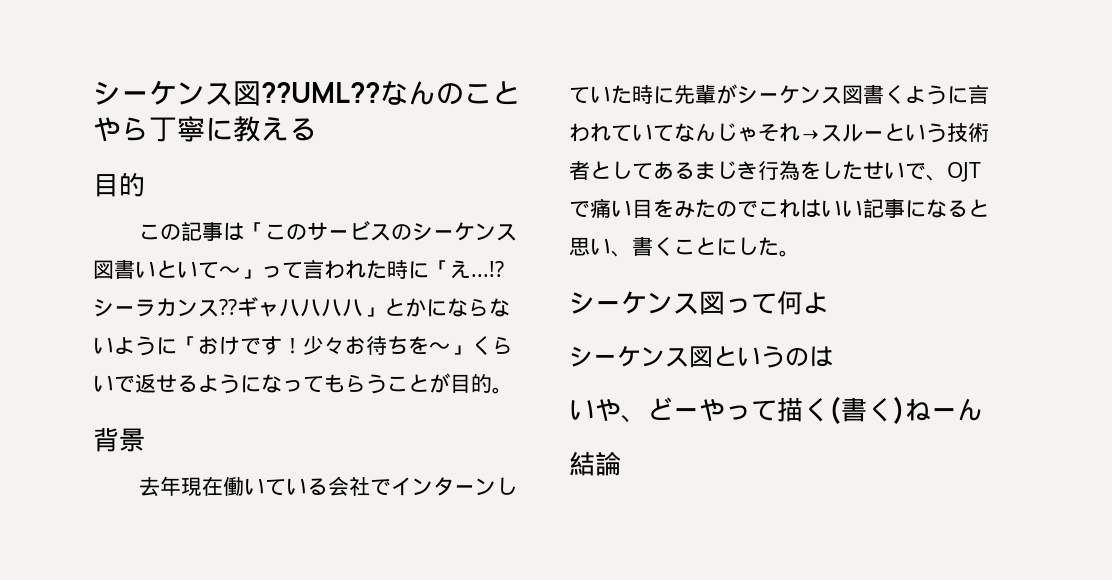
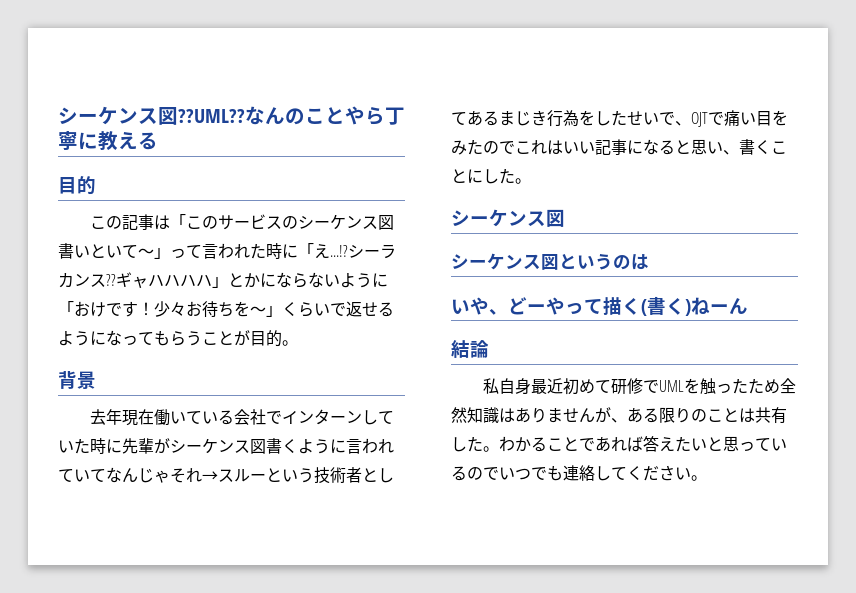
  去年現在働いている会社でインターンしていた時に先輩がシーケンス図書くように言われていてなんじゃそれ→スルーという技術者としてあるまじき行為をしたせいで、OJTで痛い目をみたのでこれはいい記事になると思い、書くことにした。
- シーケンス図って何よ
+ シーケンス図
+ 私自身最近初めて研修でUMLを触ったため全然知識はありませんが、ある限りのことは共有した。わかることであれば答えたいと思っているのでいつでも連絡してください。

